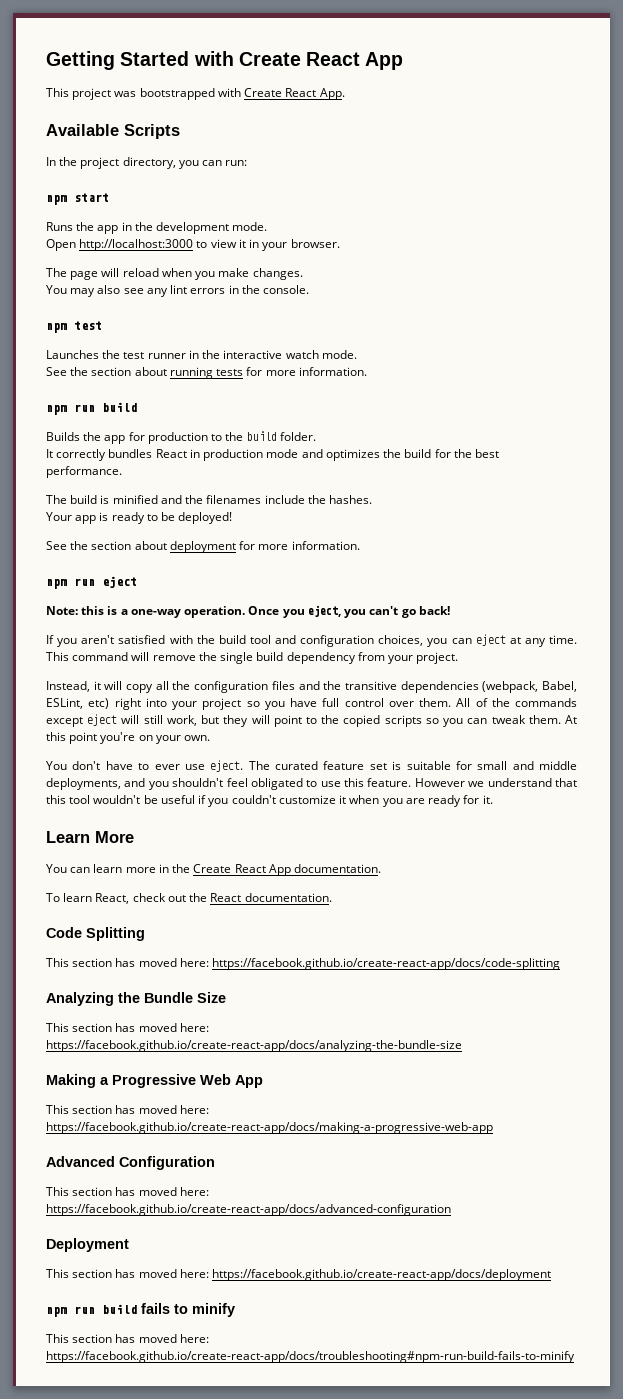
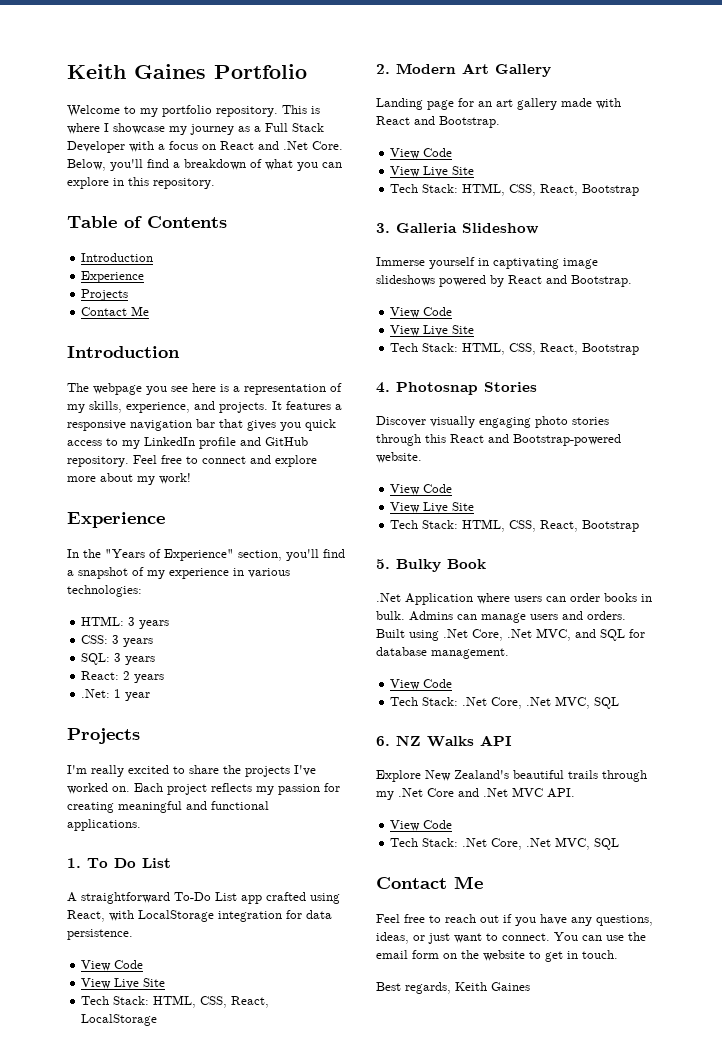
- Getting Started with Create React App
- This project was bootstrapped with Create React App.
- Available Scripts
- In the project directory, you can run:
- npm start
- Runs the app in the development mode.
- Open http://localhost:3000 to view it in your browser.
- The page will reload when you make changes.
- You may also see any lint errors in the console.
- npm test
- Launches the test runner in the interactive watch mode.
- See the section about running tests for more information.
- npm run build
- Builds the app for production to the build folder.
- It correctly bundles React in production mode and optimizes the build for the best performance.
- The build is minified and the filenames include the hashes.
- Your app is ready to be deployed!
- See the section about deployment for more information.
- npm run eject
- Note: this is a one-way operation. Once you eject, you can't go back!
- If you aren't satisfied with the build tool and configuration choices, you can eject at any time. This command will remove the single build dependency from your project.
- Instead, it will copy all the configuration files and the transitive dependencies (webpack, Babel, ESLint, etc) right into your project so you have full control over them. All of the commands except eject will still work, but they will point to the copied scripts so you can tweak them. At this point you're on your own.
- You don't have to ever use eject. The curated feature set is suitable for small and middle deployments, and you shouldn't feel obligated to use this feature. However we understand that this tool wouldn't be useful if you couldn't customize it when you are ready for it.
- Learn More
- You can learn more in the Create React App documentation.
- To learn React, check out the React documentation.
- Code Splitting
- This section has moved here: https://facebook.github.io/create-react-app/docs/code-splitting
- Analyzing the Bundle Size
- This section has moved here: https://facebook.github.io/create-react-app/docs/analyzing-the-bundle-size
- Making a Progressive Web App
- This section has moved here: https://facebook.github.io/create-react-app/docs/making-a-progressive-web-app
- Advanced Configuration
- This section has moved here: https://facebook.github.io/create-react-app/docs/advanced-configuration
- Deployment
- This section has moved here: https://facebook.github.io/create-react-app/docs/deployment
- npm run build fails to minify
- This section has moved here: https://facebook.github.io/create-react-app/docs/troubleshooting#npm-run-build-fails-to-minify
+ Keith Gaines Portfolio
+ Welcome to my portfolio repository. This is where I showcase my journey as a Full Stack Developer with a focus on React and .Net Core. Below, you'll find a breakdown of what you can explore in this repository.
+ Table of Contents
+ Introduction
+ Experience
+ Projects
+ Contact Me
+ Introduction
+ The webpage you see here is a representation of my skills, experience, and projects. It features a responsive navigation bar that gives you quick access to my LinkedIn profile and GitHub repository. Feel free to connect and explore more about my work!
+ Experience
+ In the "Years of Experience" section, you'll find a snapshot of my experience in various technologies:
+ HTML: 3 years
+ CSS: 3 years
+ SQL: 3 years
+ React: 2 years
+ .Net: 1 year
+ Projects
+ I'm really excited to share the projects I've worked on. Each project reflects my passion for creating meaningful and functional applications.
+ 1. To Do List
+ A straightforward To-Do List app crafted using React, with LocalStorage integration for data persistence.
+ View Code
+ View Live Site
+ Tech Stack: HTML, CSS, React, LocalStorage
+ 2. Modern Art Gallery
+ Landing page for an art gallery made with React and Bootstrap.
+ View Code
+ View Live Site
+ Tech Stack: HTML, CSS, React, Bootstrap
+ 3. Galleria Slideshow
+ Immerse yourself in captivating image slideshows powered by React and Bootstrap.
+ View Code
+ View Live Site
+ Tech Stack: HTML, CSS, React, Bootstrap
+ 4. Photosnap Stories
+ Discover visually engaging photo stories through this React and Bootstrap-powered website.
+ View Code
+ View Live Site
+ Tech Stack: HTML, CSS, React, Bootstrap
+ 5. Bulky Book
+ .Net Application where users can order books in bulk. Admins can manage users and orders. Built using .Net Core, .Net MVC, and SQL for database management.
+ View Code
+ Tech Stack: .Net Core, .Net MVC, SQL
+ 6. NZ Walks API
+ Explore New Zealand's beautiful trails through my .Net Core and .Net MVC API.
+ View Code
+ Tech Stack: .Net Core, .Net MVC, SQL
+ Contact Me
+ Feel free to reach out if you have any questions, ideas, or just want to connect. You can use the email form on the website to get in touch.
+ Best regards, Keith Gaines

